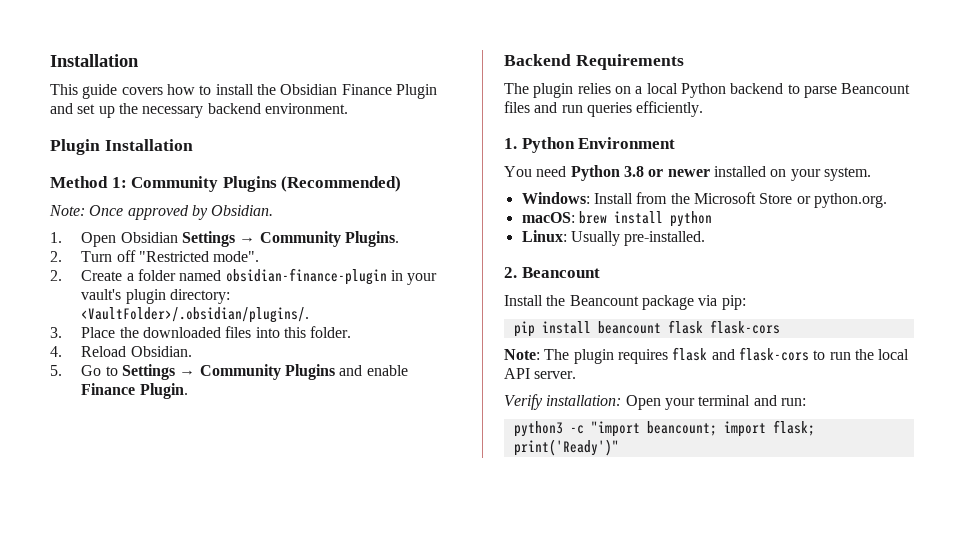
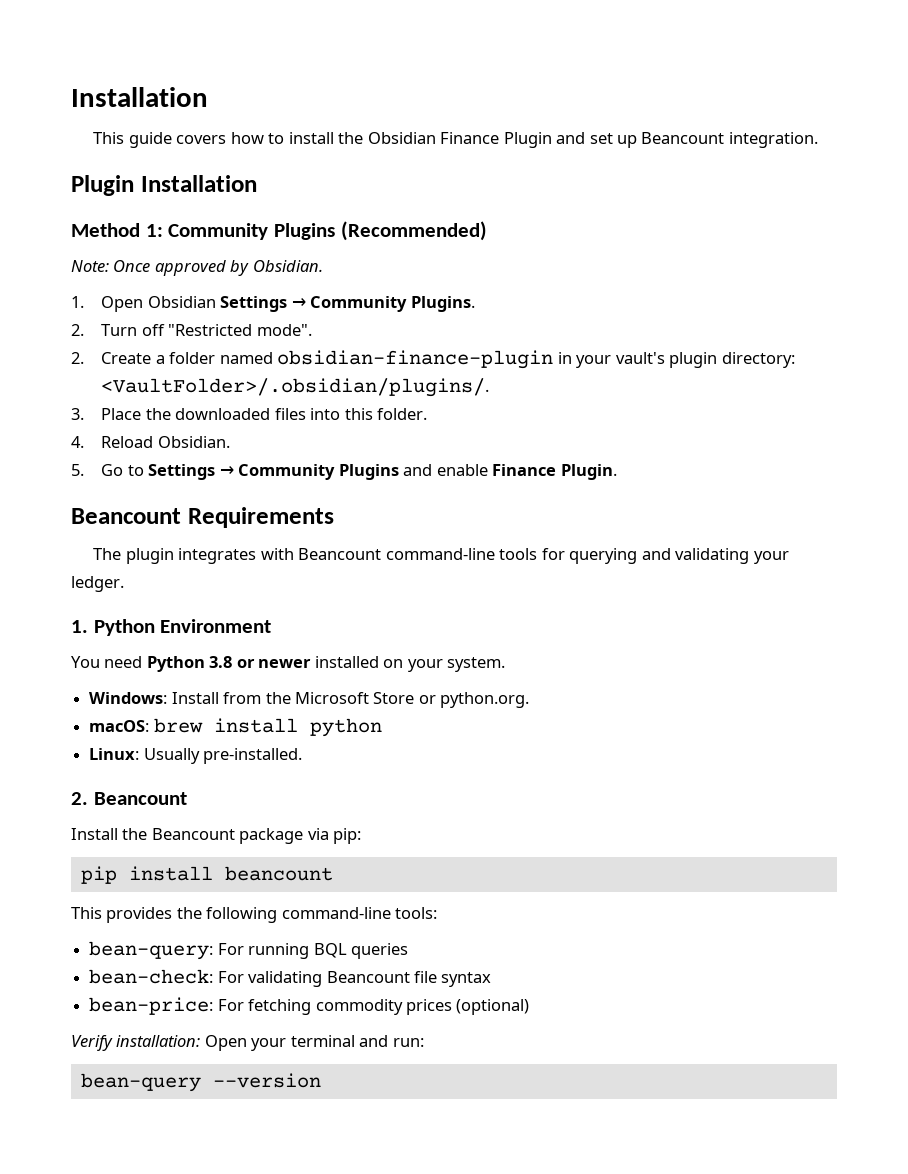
- This guide covers how to install the Obsidian Finance Plugin and set up the necessary backend environment.
+ This guide covers how to install the Obsidian Finance Plugin and set up Beancount integration.
- Backend Requirements
+ Beancount Requirements
- The plugin relies on a local Python backend to parse Beancount files and run queries efficiently.
+ The plugin integrates with Beancount command-line tools for querying and validating your ledger.
- pip install beancount flask flask-cors
- Note: The plugin requires flask and flask-cors to run the local API server.
+ pip install beancount
+ This provides the following command-line tools:
+ bean-query: For running BQL queries
+ bean-check: For validating Beancount file syntax
+ bean-price: For fetching commodity prices (optional)
- python3 -c "import beancount; import flask; print('Ready')"
+ bean-query --version

